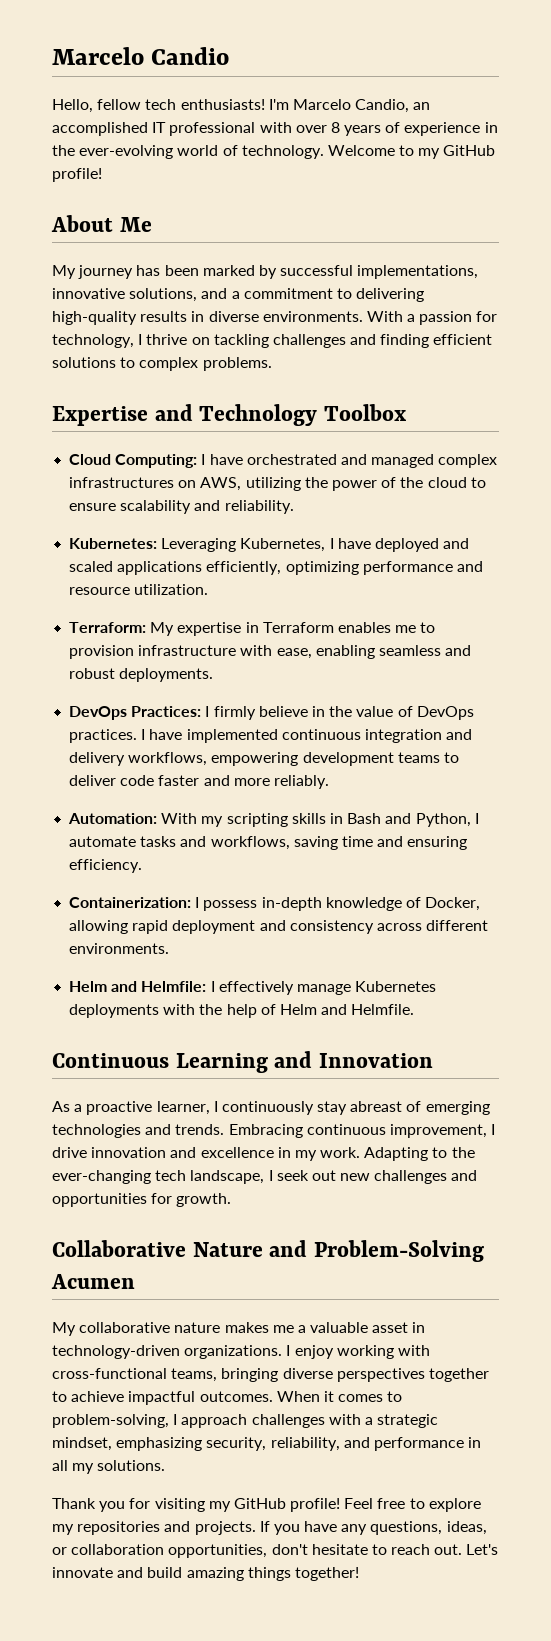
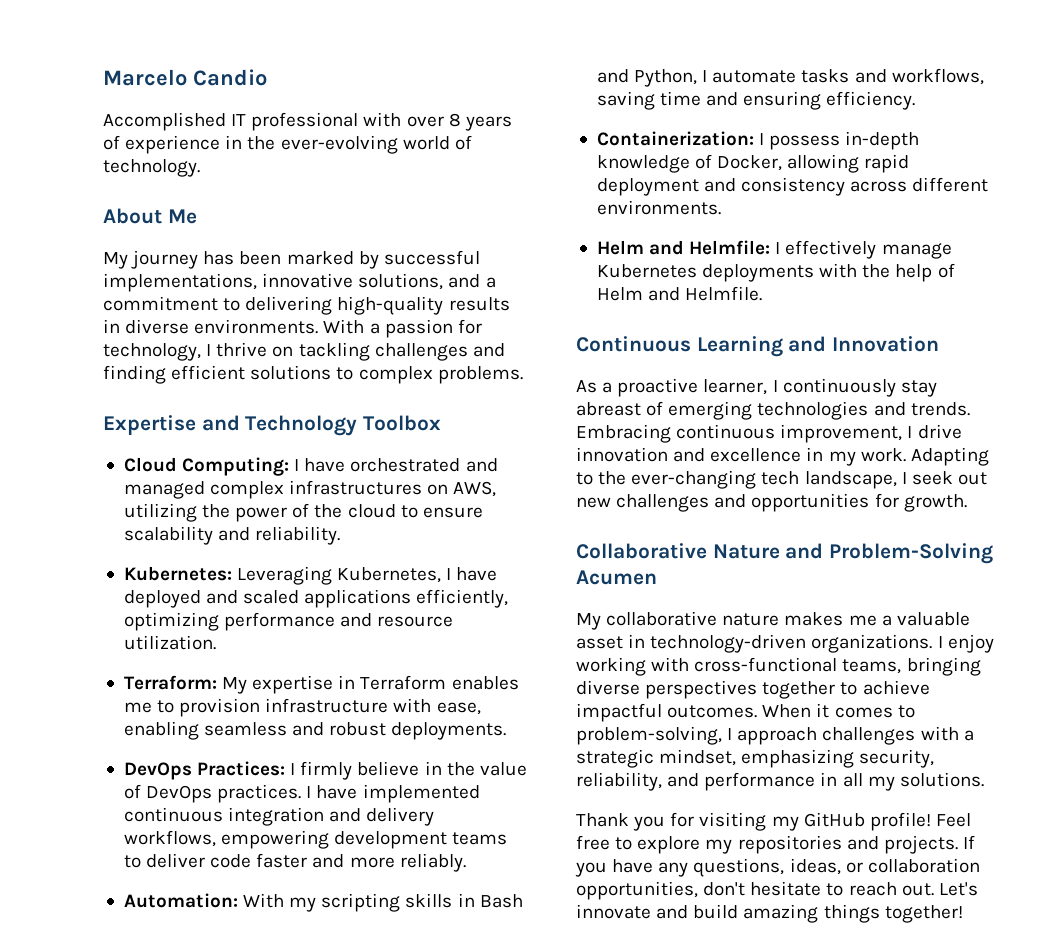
- Hello, fellow tech enthusiasts! I'm Marcelo Candio, an accomplished IT professional with over 8 years of experience in the ever-evolving world of technology. Welcome to my GitHub profile!
+ Accomplished IT professional with over 8 years of experience in the ever-evolving world of technology.

